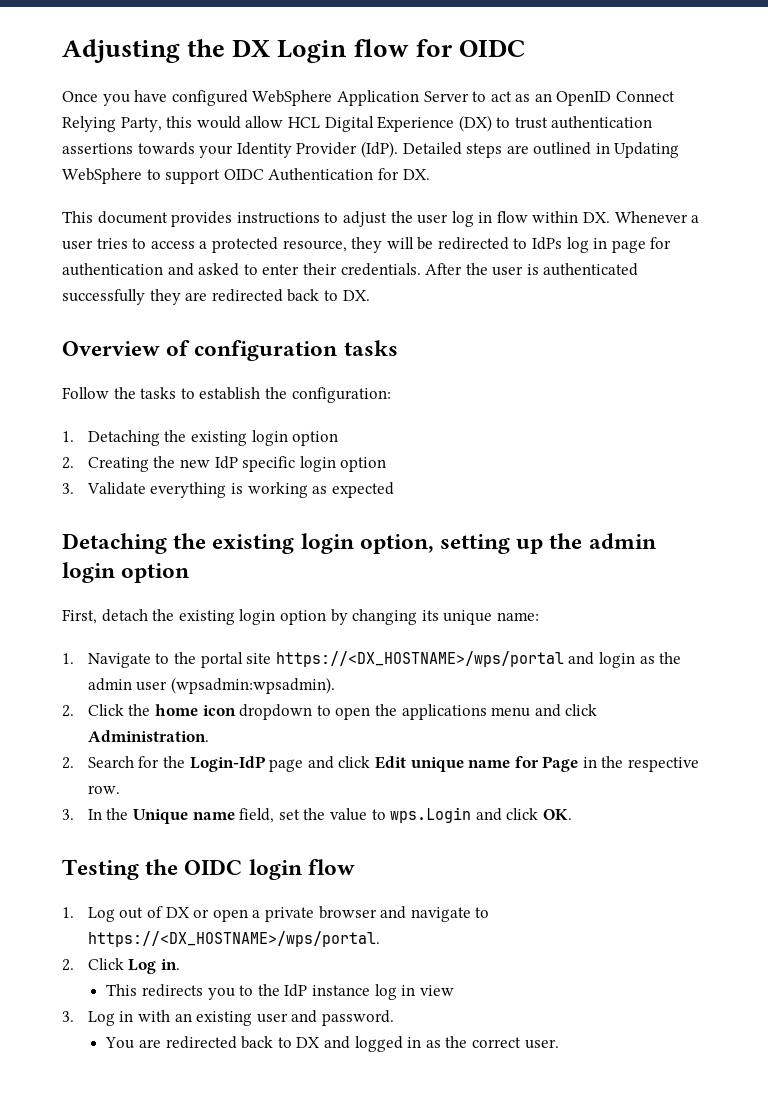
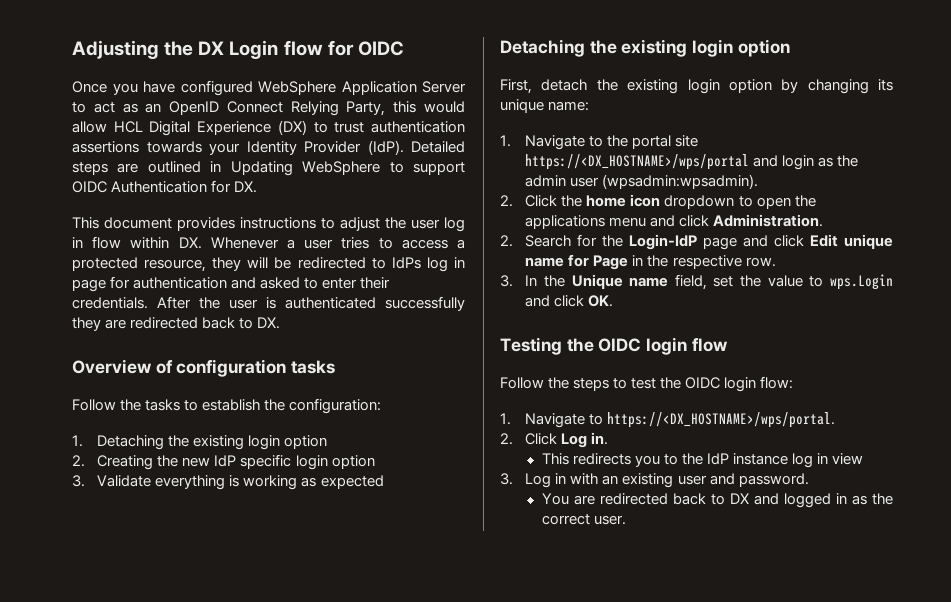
  3. Validate everything is working as expected
- Detaching the existing login option, setting up the admin login option
+ Detaching the existing login option
- 1. Log out of DX or open a private browser and navigate to https://<DX_HOSTNAME>/wps/portal.
+ Follow the steps to test the OIDC login flow:
+ 1. Navigate to https://<DX_HOSTNAME>/wps/portal.

